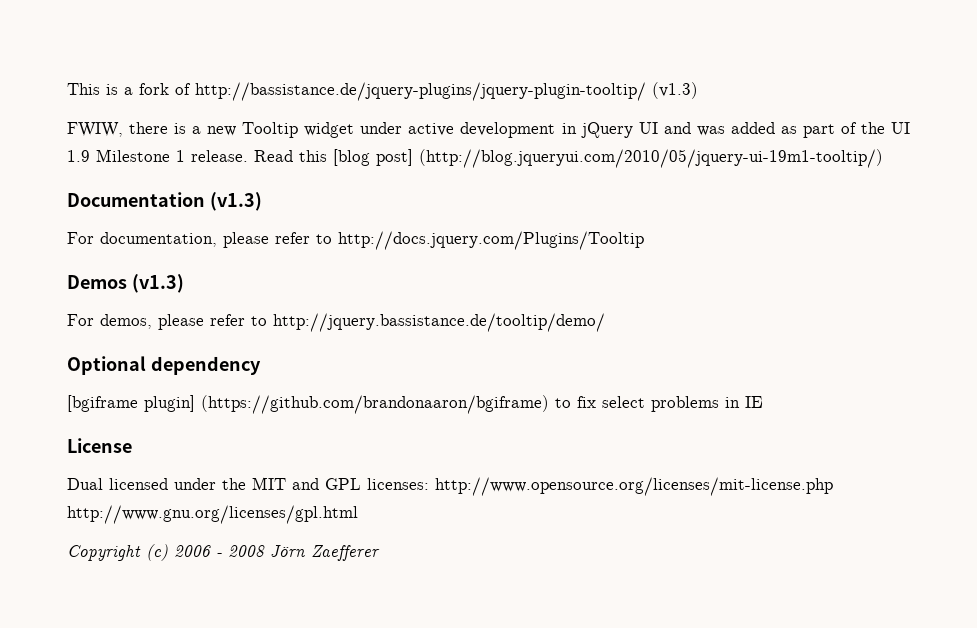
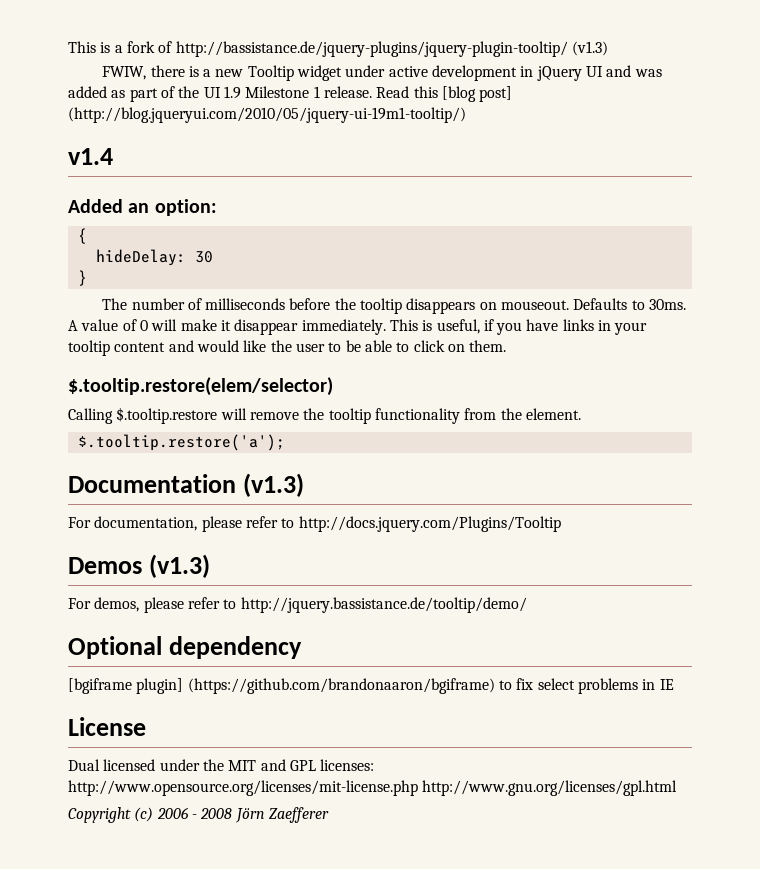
+ v1.4
+ Added an option:
+ {
+ hideDelay: 30
+ }
+ The number of milliseconds before the tooltip disappears on mouseout. Defaults to 30ms. A value of 0 will make it disappear immediately. This is useful, if you have links in your tooltip content and would like the user to be able to click on them.
+ $.tooltip.restore(elem/selector)
+ Calling $.tooltip.restore will remove the tooltip functionality from the element.
+ $.tooltip.restore('a');

